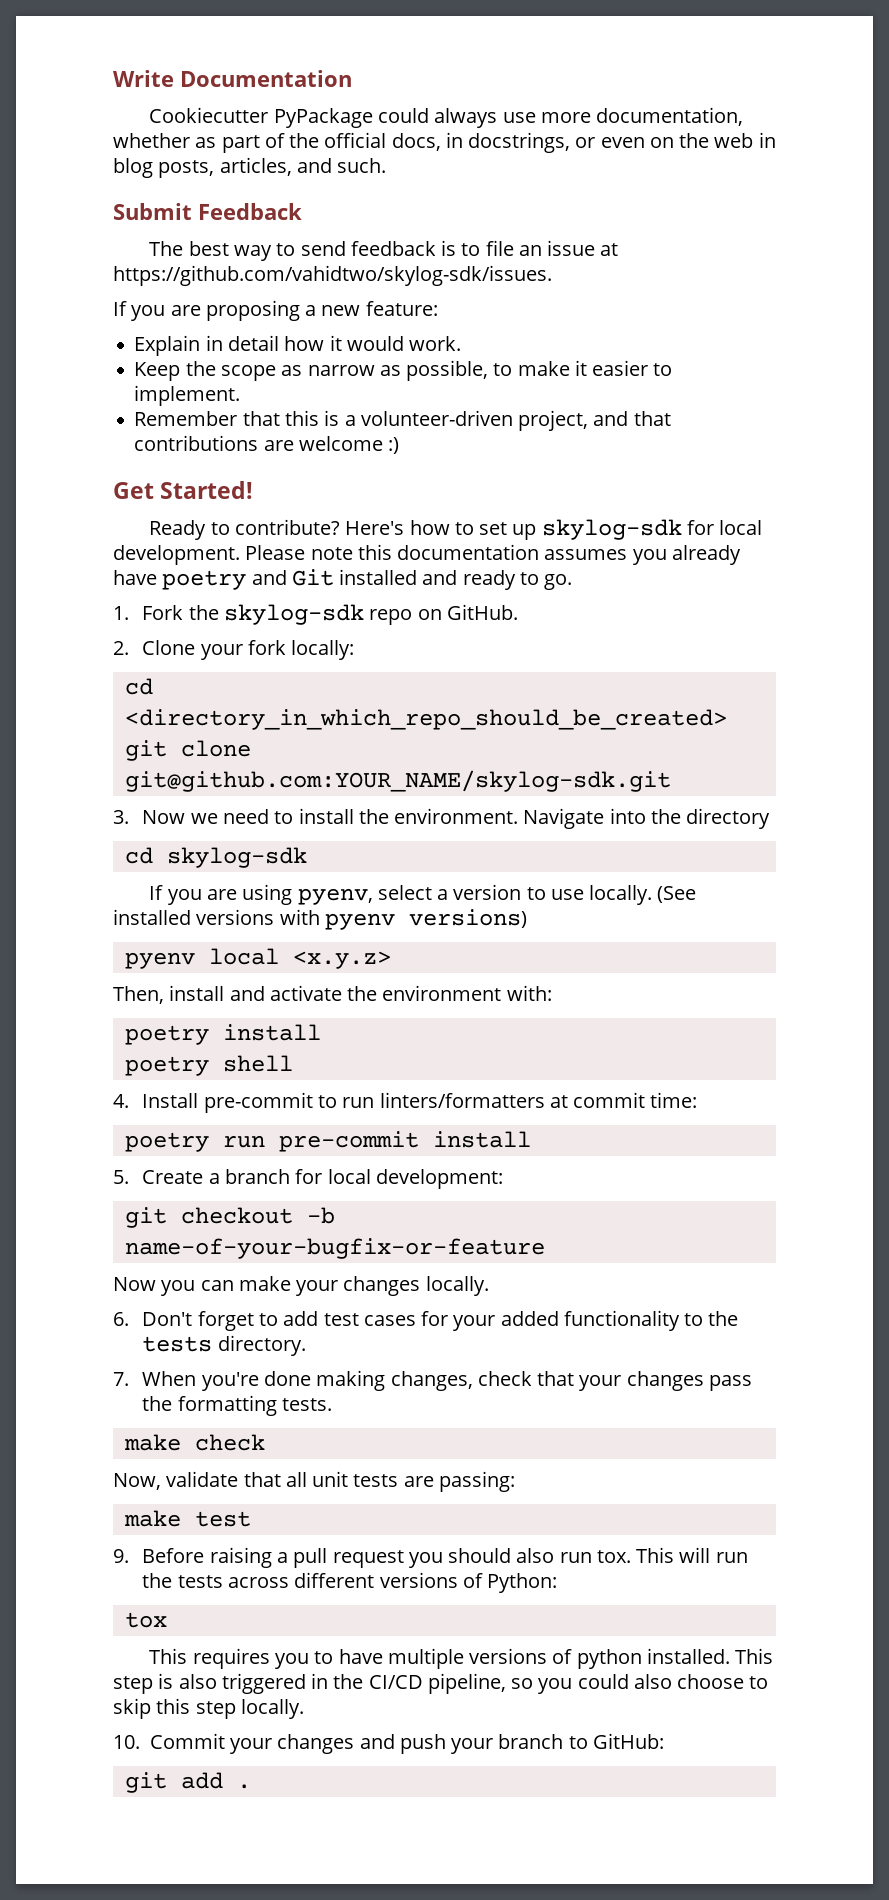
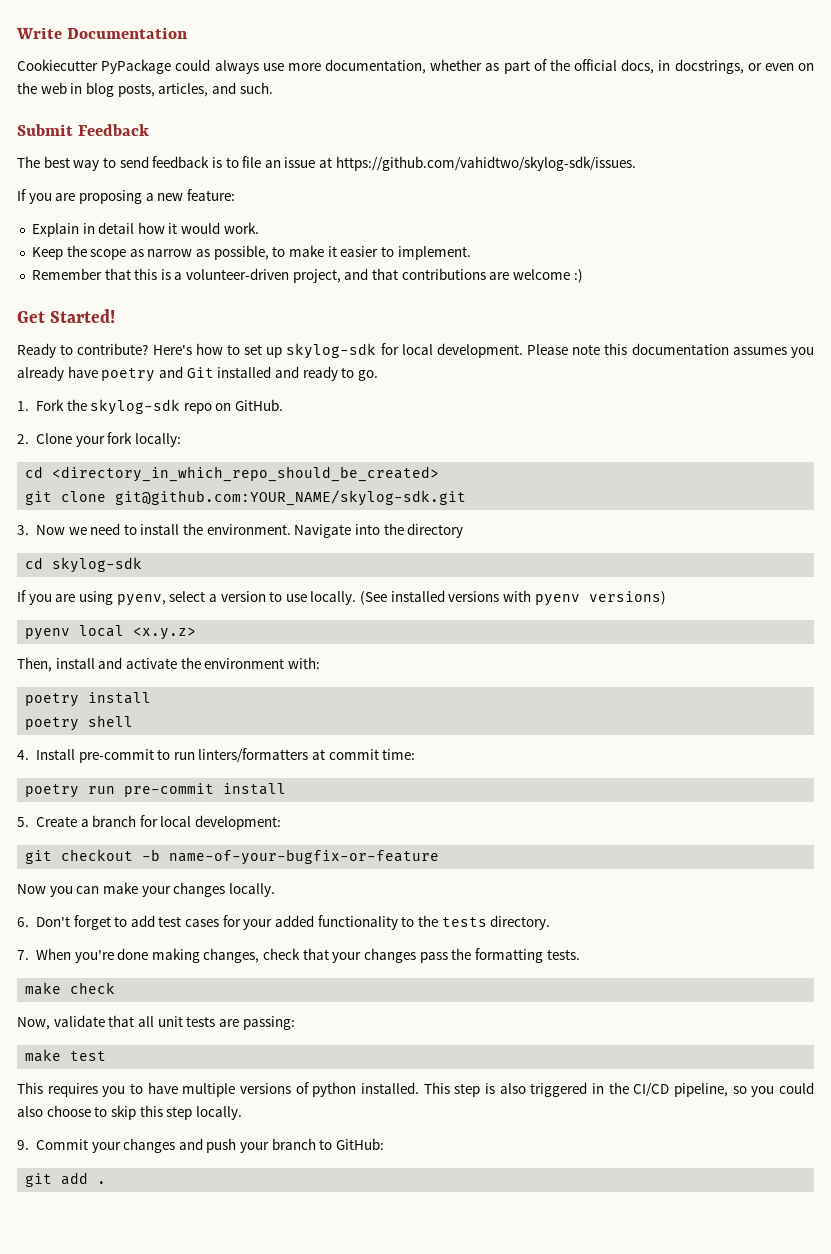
- 9. Before raising a pull request you should also run tox. This will run the tests across different versions of Python:
- tox
- 10. Commit your changes and push your branch to GitHub:
+ 9. Commit your changes and push your branch to GitHub:

